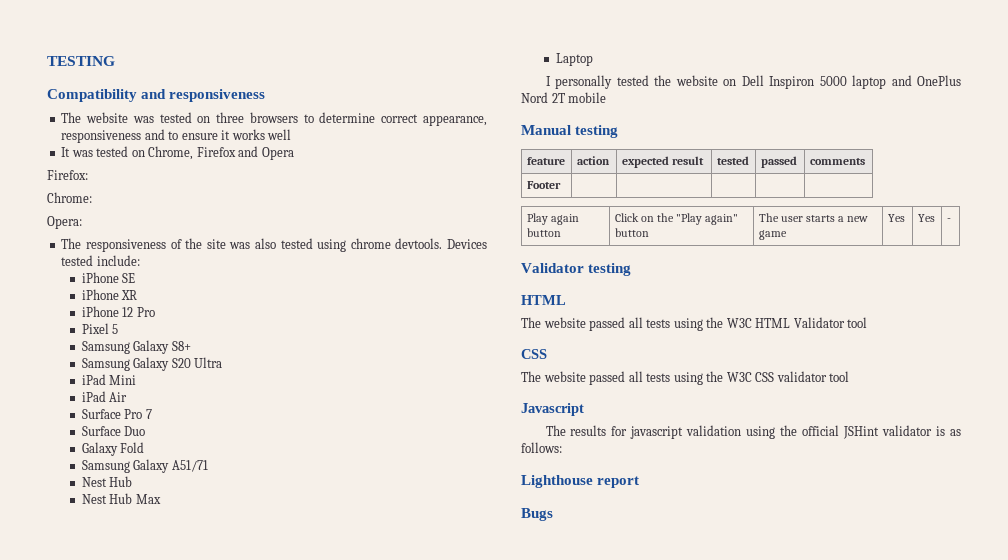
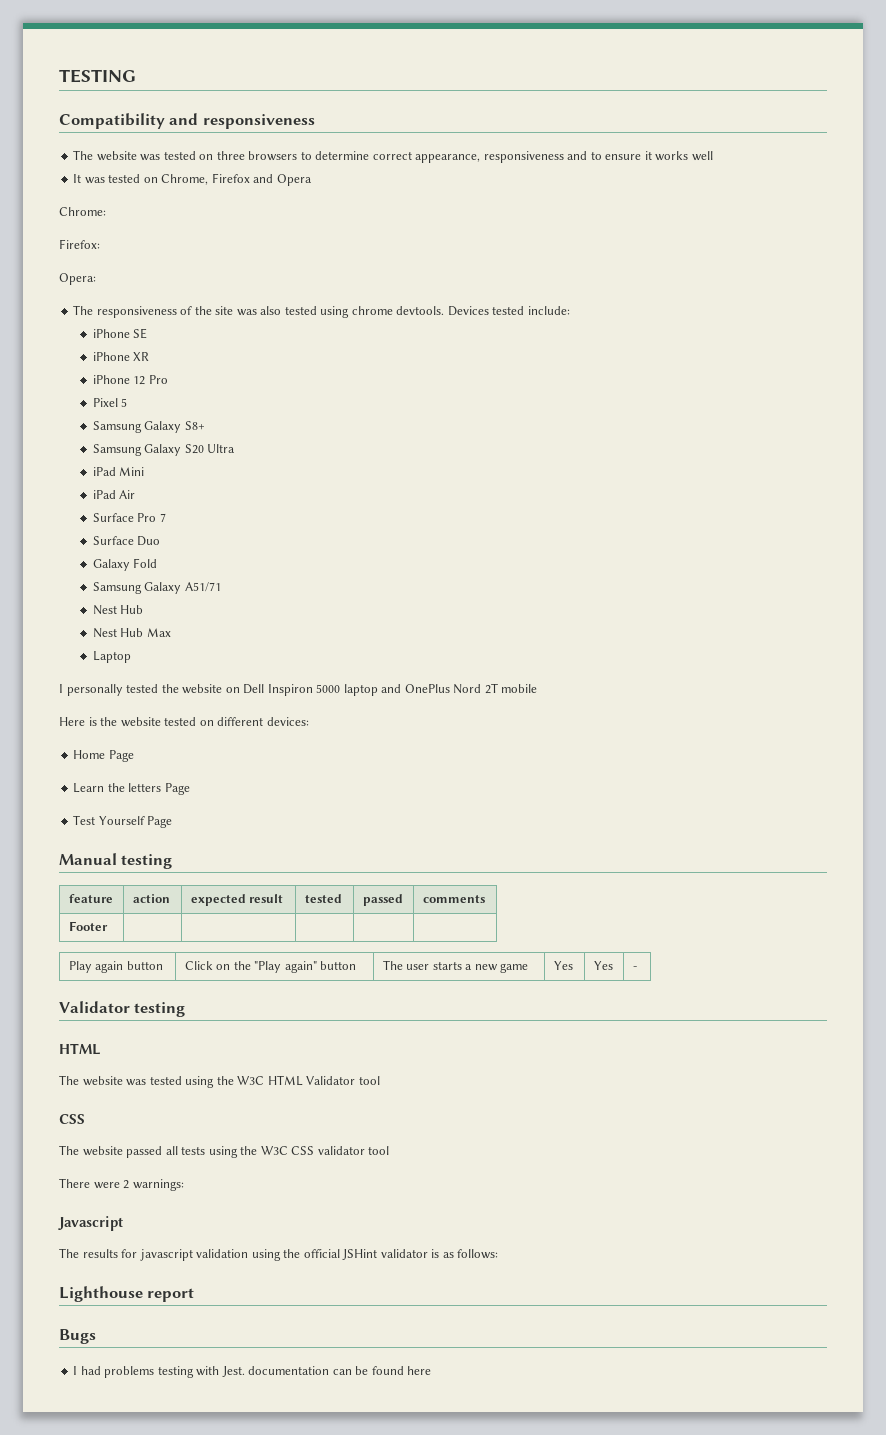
+ Chrome:
- Chrome:
+ Here is the website tested on different devices:
+ Home Page
+ Learn the letters Page
+ Test Yourself Page
- The website passed all tests using the W3C HTML Validator tool
+ The website was tested using the W3C HTML Validator tool
+ There were 2 warnings:
+ I had problems testing with Jest. documentation can be found here

